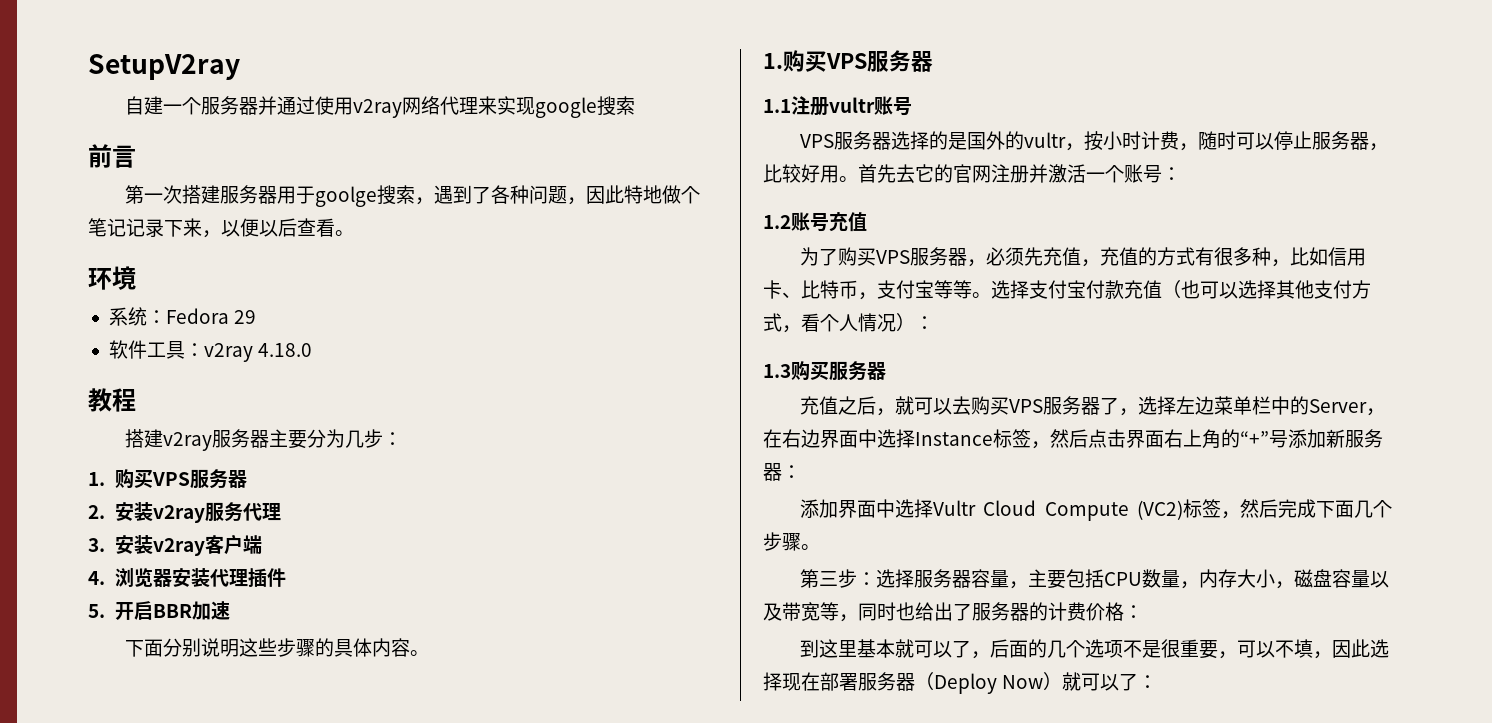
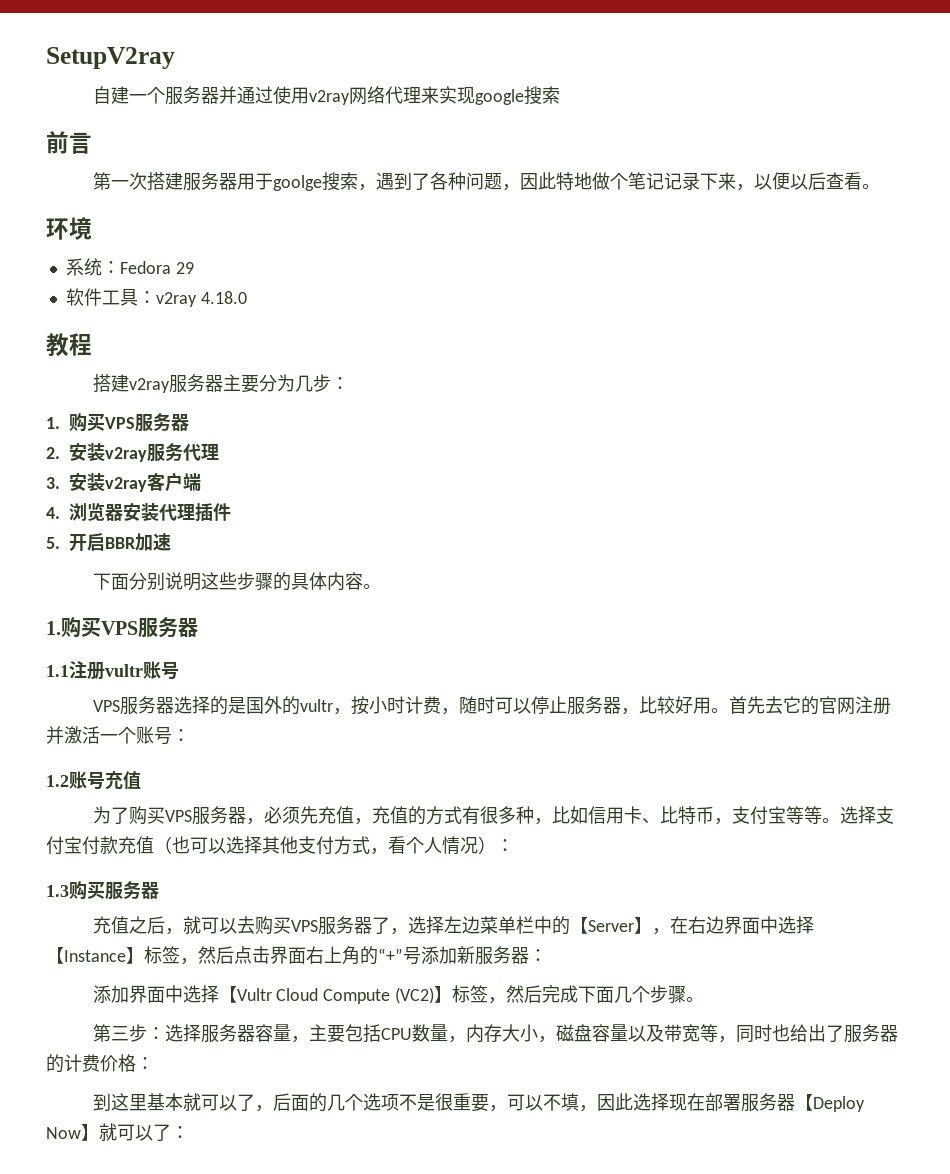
- 充值之后，就可以去购买VPS服务器了，选择左边菜单栏中的Server，在右边界面中选择Instance标签，然后点击界面右上角的“+”号添加新服务器：
+ 充值之后，就可以去购买VPS服务器了，选择左边菜单栏中的【Server】，在右边界面中选择【Instance】标签，然后点击界面右上角的“+”号添加新服务器：
- 添加界面中选择Vultr Cloud Compute (VC2)标签，然后完成下面几个步骤。
+ 添加界面中选择【Vultr Cloud Compute (VC2)】标签，然后完成下面几个步骤。
- 到这里基本就可以了，后面的几个选项不是很重要，可以不填，因此选择现在部署服务器（Deploy Now）就可以了：
+ 到这里基本就可以了，后面的几个选项不是很重要，可以不填，因此选择现在部署服务器【Deploy Now】就可以了：

